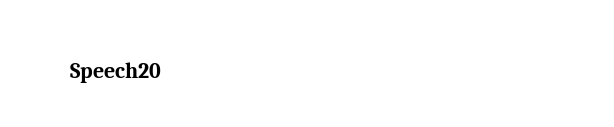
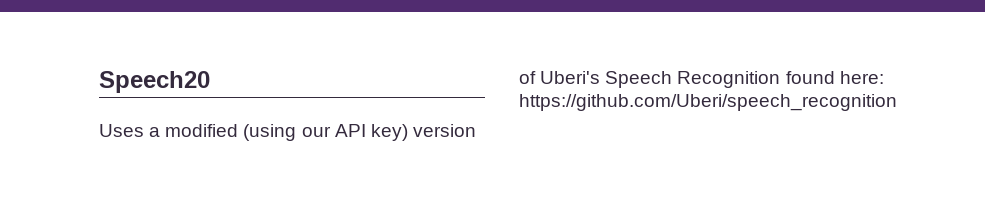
+ Uses a modified (using our API key) version of Uberi's Speech Recognition found here: https://github.com/Uberi/speech_recognition

